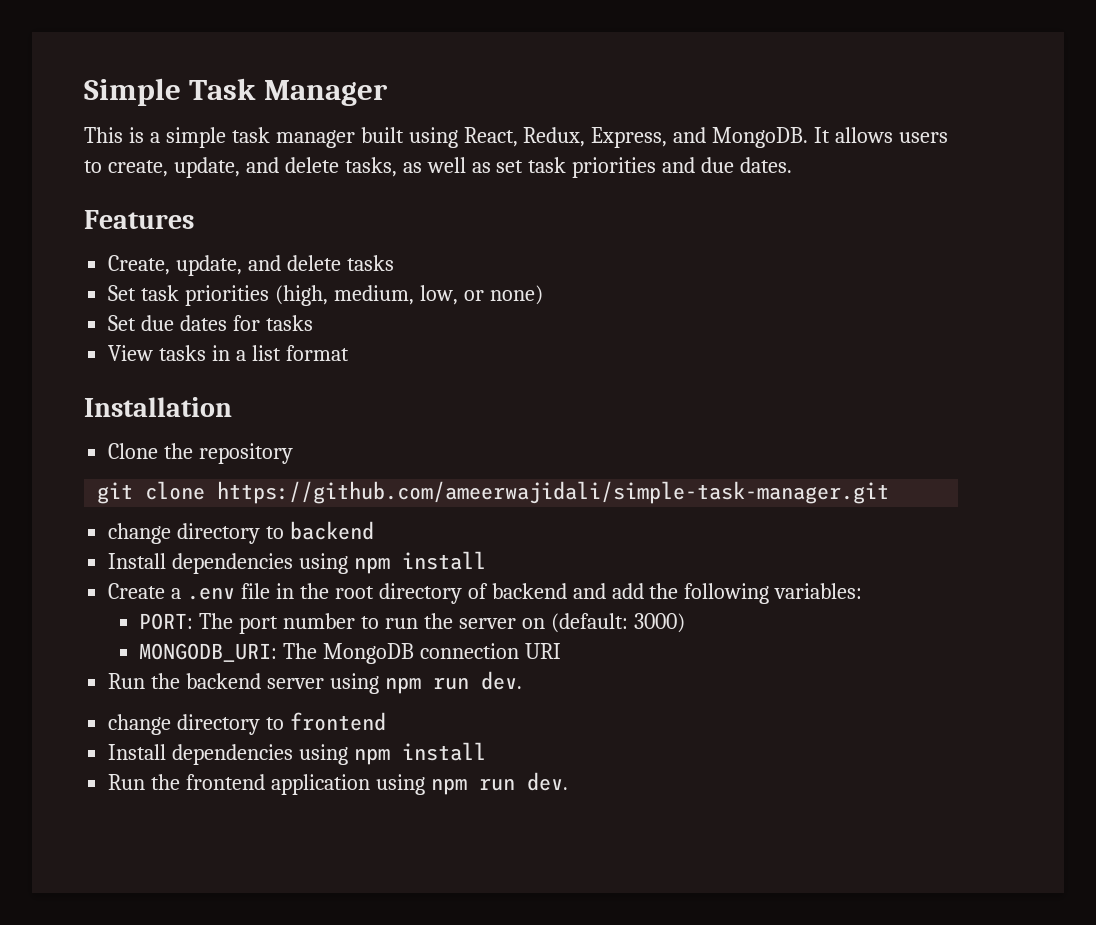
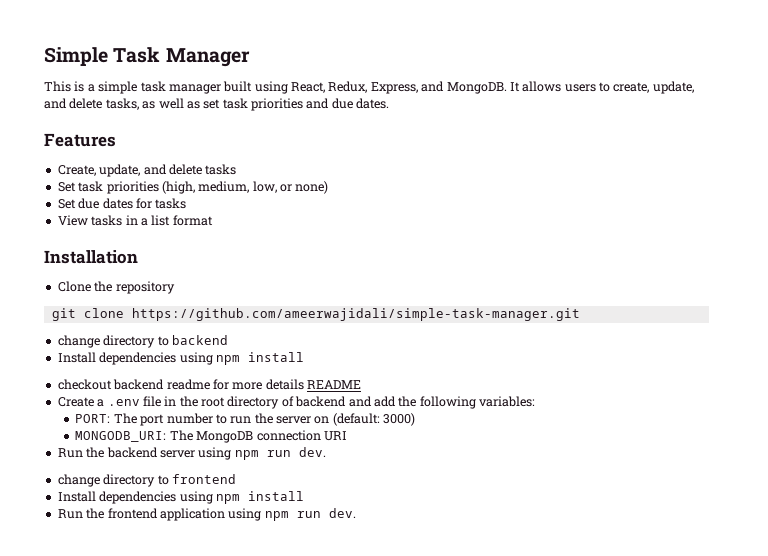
+ checkout backend readme for more details README

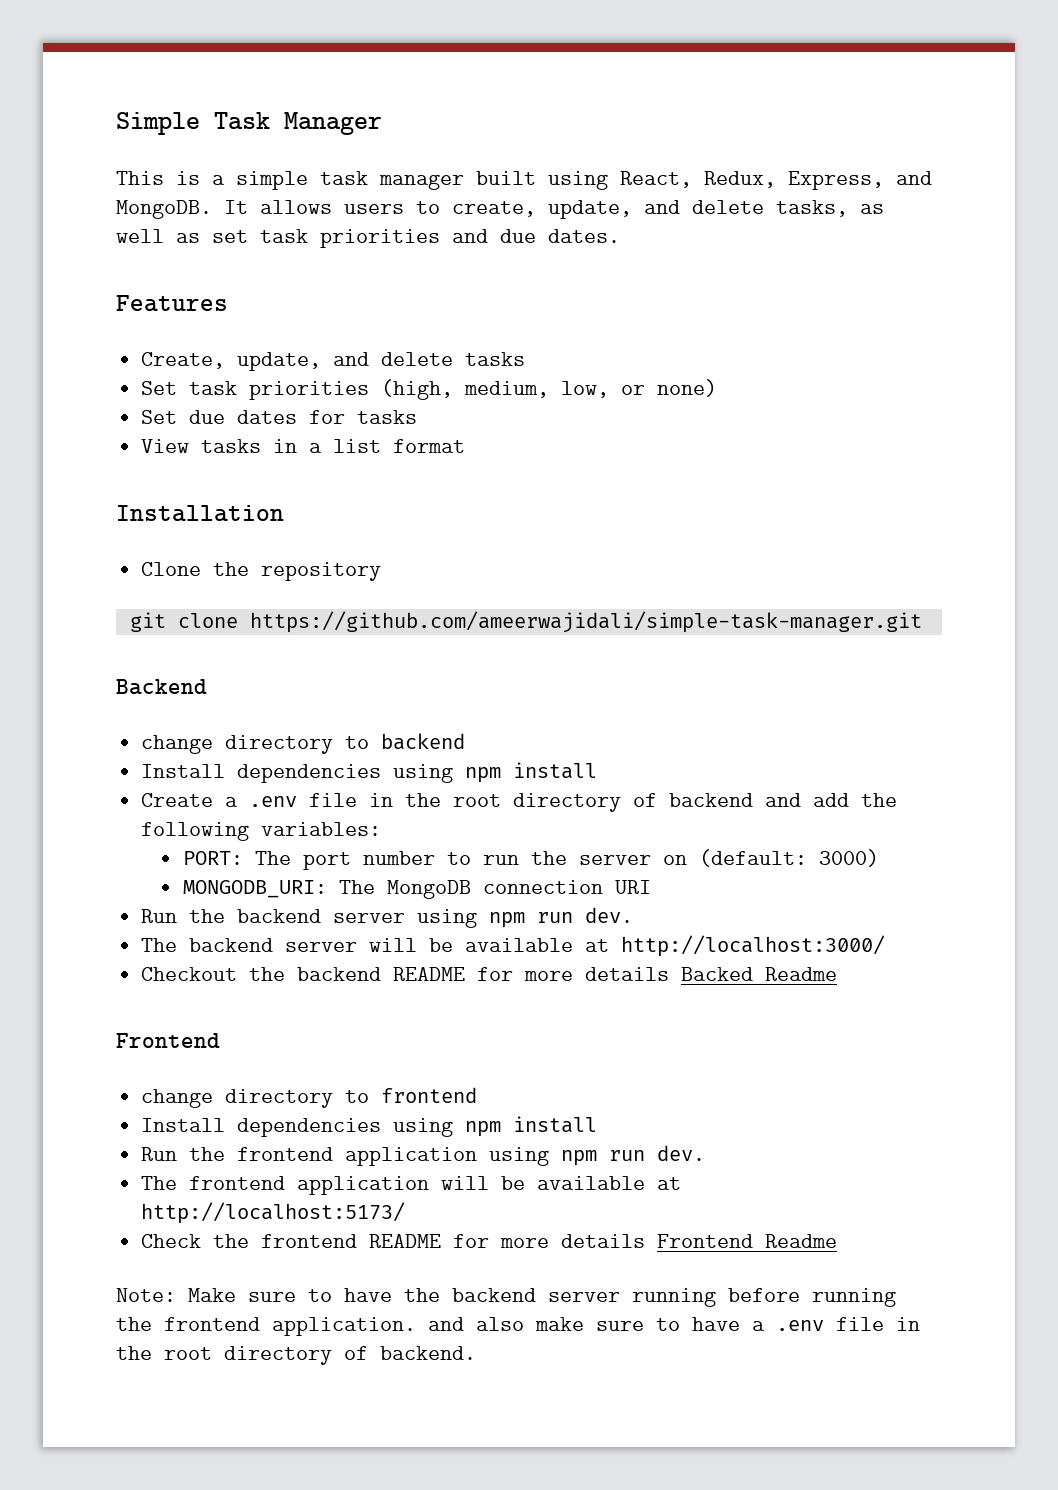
+ Backend
- checkout backend readme for more details README
+ The backend server will be available at http://localhost:3000/
+ Checkout the backend README for more details Backed Readme
+ Frontend
+ The frontend application will be available at http://localhost:5173/
+ Check the frontend README for more details Frontend Readme
+ Note: Make sure to have the backend server running before running the frontend application. and also make sure to have a .env file in the root directory of backend.

